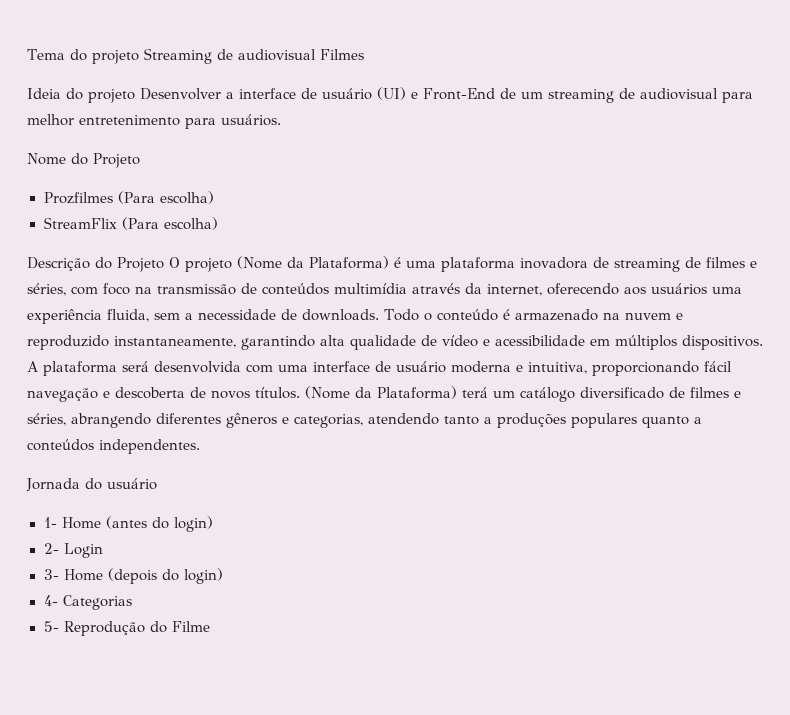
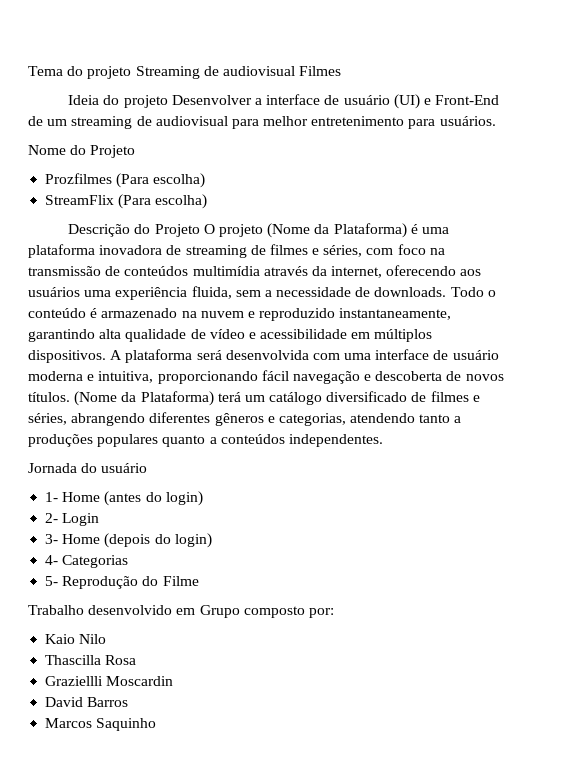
+ Trabalho desenvolvido em Grupo composto por:
+ Kaio Nilo
+ Thascilla Rosa
+ Graziellli Moscardin
+ David Barros
+ Marcos Saquinho

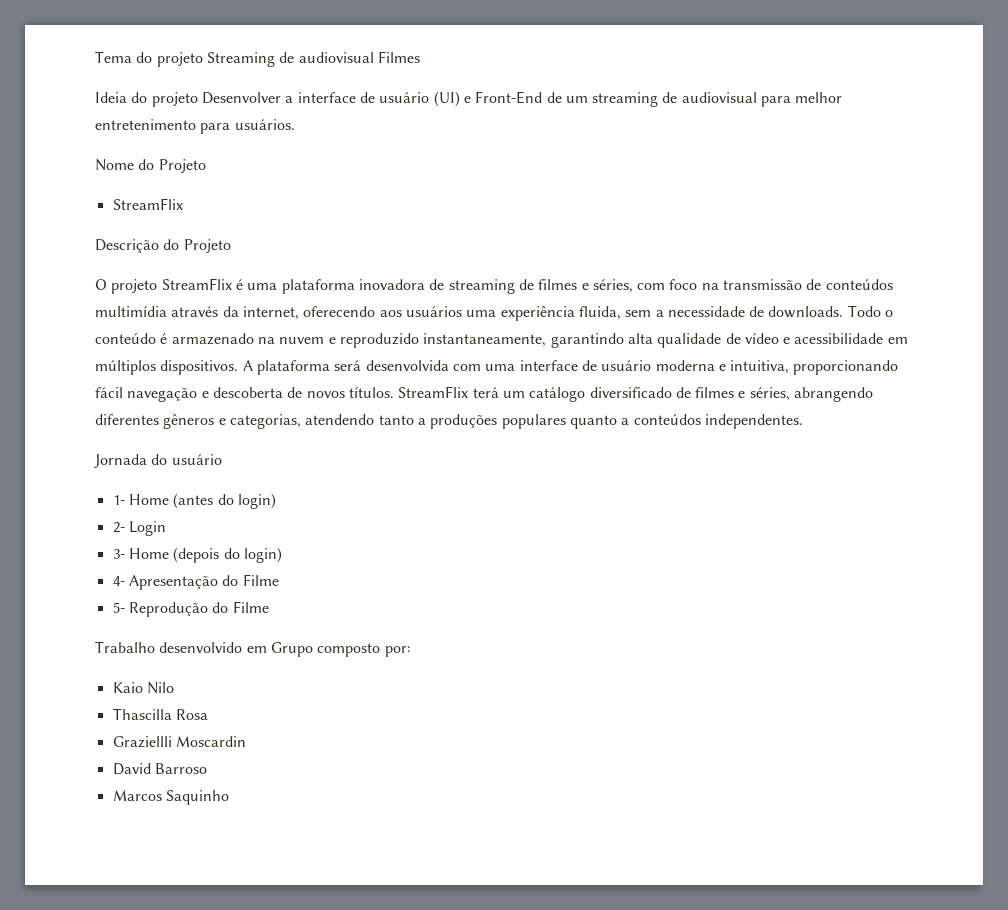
  Nome do Projeto
- Prozfilmes (Para escolha)
- StreamFlix (Para escolha)
+ StreamFlix
- Descrição do Projeto O projeto (Nome da Plataforma) é uma plataforma inovadora de streaming de filmes e séries, com foco na transmissão de conteúdos multimídia através da internet, oferecendo aos usuários uma experiência fluida, sem a necessidade de downloads.
+ Descrição do Projeto
+ O projeto StreamFlix é uma plataforma inovadora de streaming de filmes e séries, com foco na transmissão de conteúdos multimídia através da internet, oferecendo aos usuários uma experiência fluida, sem a necessidade de downloads.
- (Nome da Plataforma) terá um catálogo diversificado de filmes e séries, abrangendo diferentes gêneros e categorias, atendendo tanto a produções populares quanto a conteúdos independentes.
+ StreamFlix terá um catálogo diversificado de filmes e séries, abrangendo diferentes gêneros e categorias, atendendo tanto a produções populares quanto a conteúdos independentes.
- 4- Categorias
+ 4- Apresentação do Filme
- David Barros
+ David Barroso

